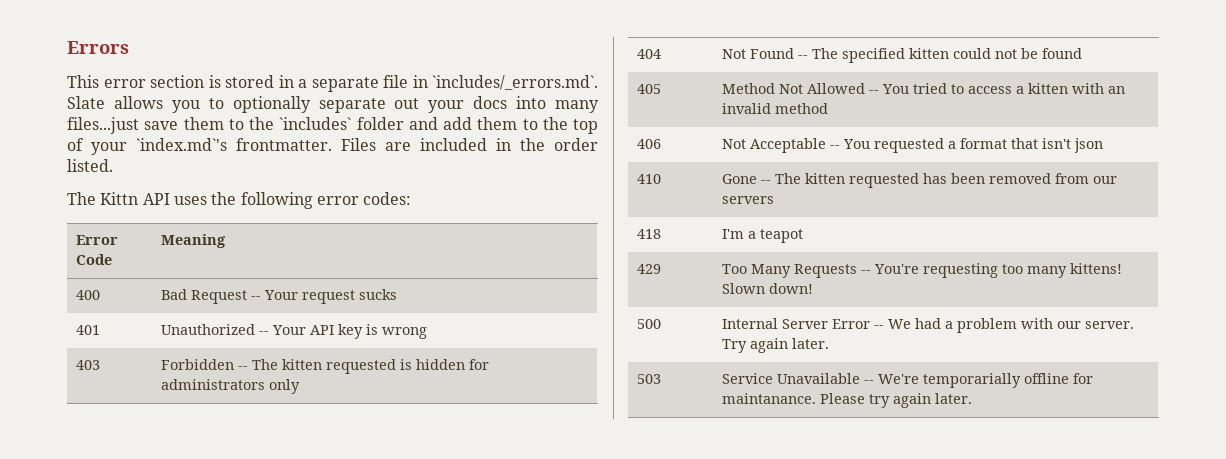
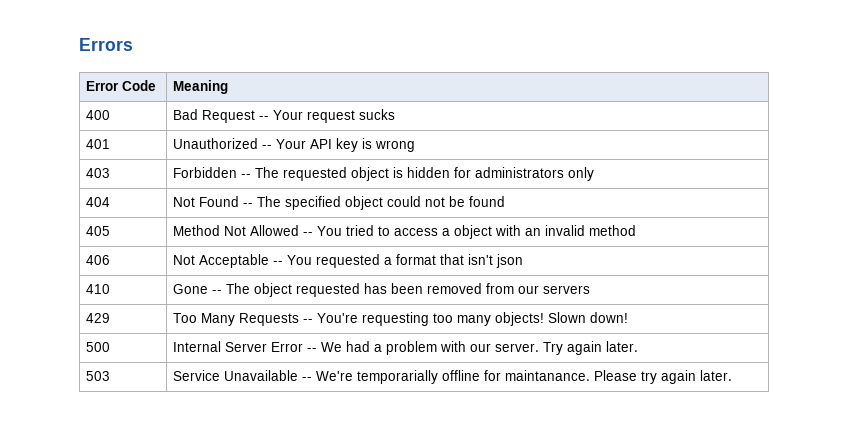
- This error section is stored in a separate file in `includes/_errors.md`. Slate allows you to optionally separate out your docs into many files...just save them to the `includes` folder and add them to the top of your `index.md`'s frontmatter. Files are included in the order listed.
- The Kittn API uses the following error codes:
- 403 | Forbidden -- The kitten requested is hidden for administrators only
+ 403 | Forbidden -- The requested object is hidden for administrators only
- 404 | Not Found -- The specified kitten could not be found
+ 404 | Not Found -- The specified object could not be found
- 405 | Method Not Allowed -- You tried to access a kitten with an invalid method
+ 405 | Method Not Allowed -- You tried to access a object with an invalid method
- 410 | Gone -- The kitten requested has been removed from our servers
+ 410 | Gone -- The object requested has been removed from our servers
- 418 | I'm a teapot
- 429 | Too Many Requests -- You're requesting too many kittens! Slown down!
+ 429 | Too Many Requests -- You're requesting too many objects! Slown down!

